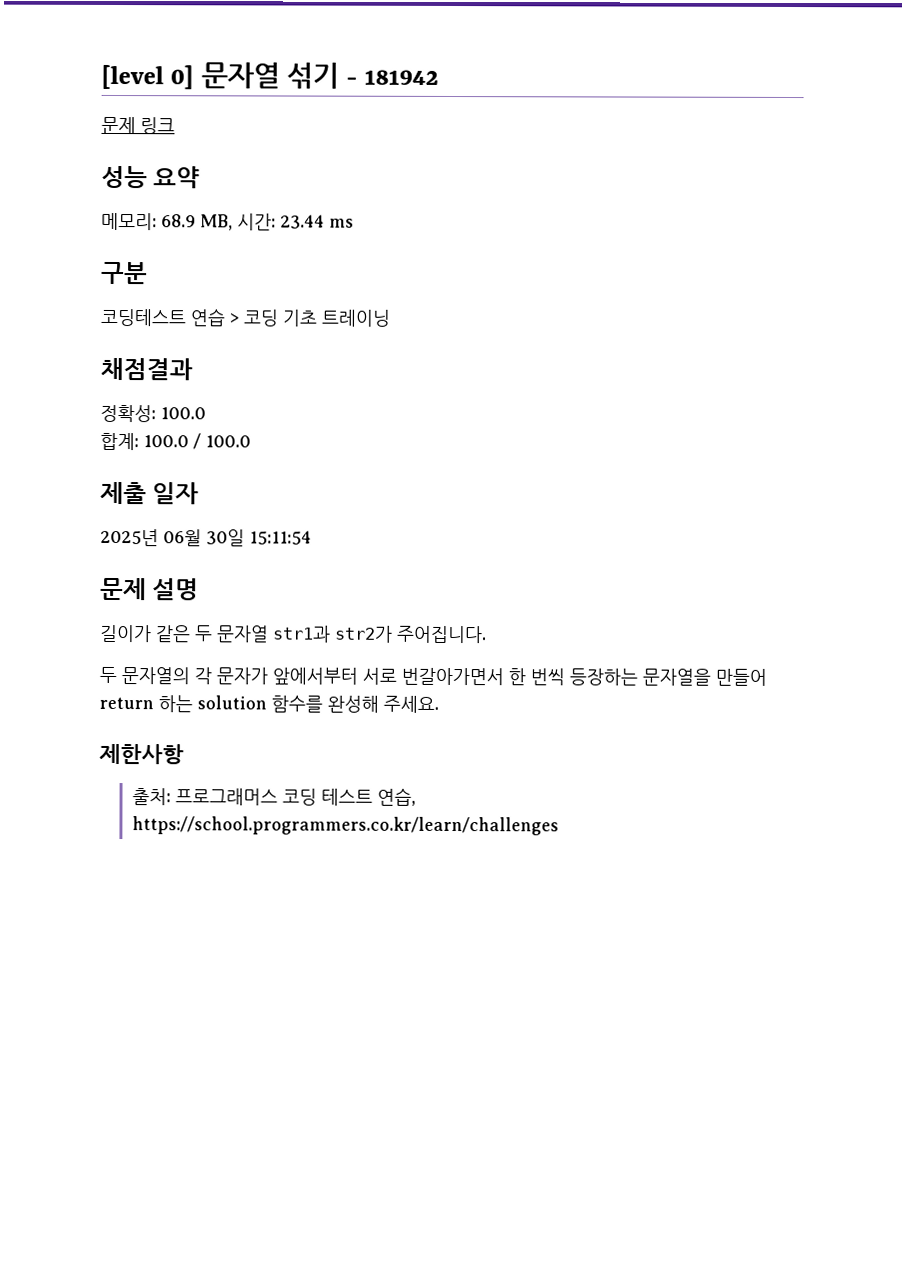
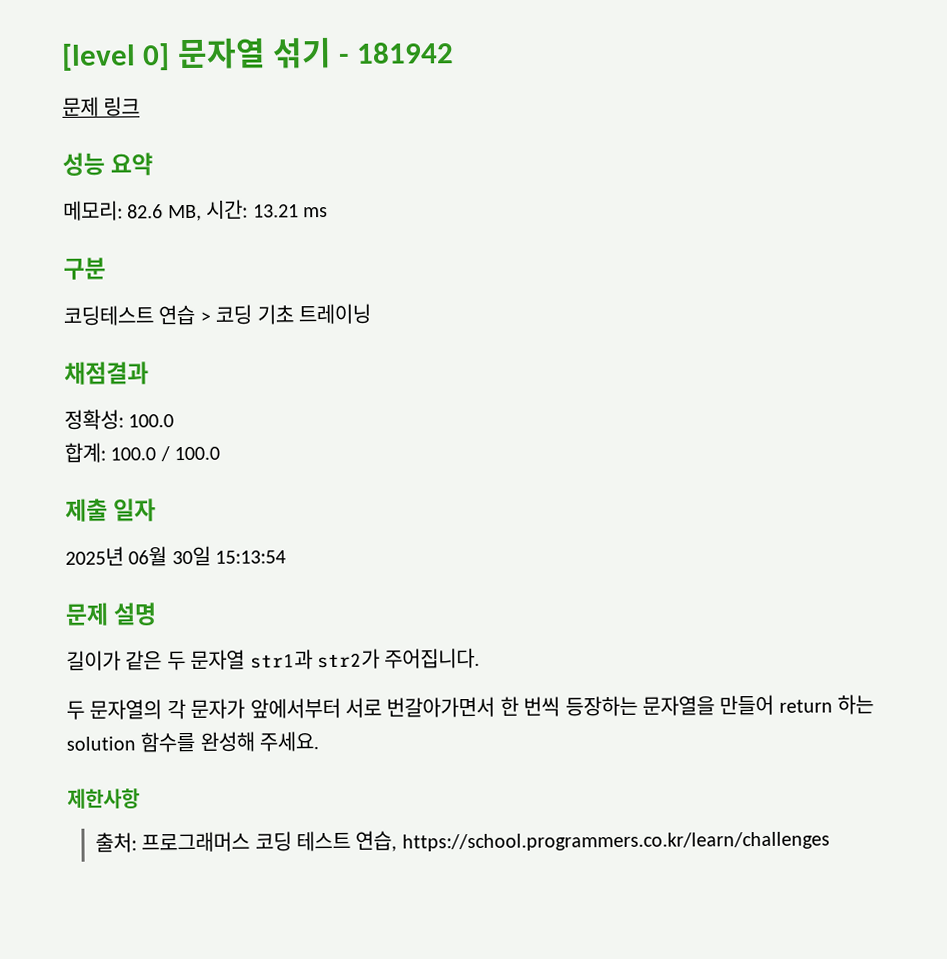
- 메모리: 68.9 MB, 시간: 23.44 ms
+ 메모리: 82.6 MB, 시간: 13.21 ms
- 2025년 06월 30일 15:11:54
+ 2025년 06월 30일 15:13:54

